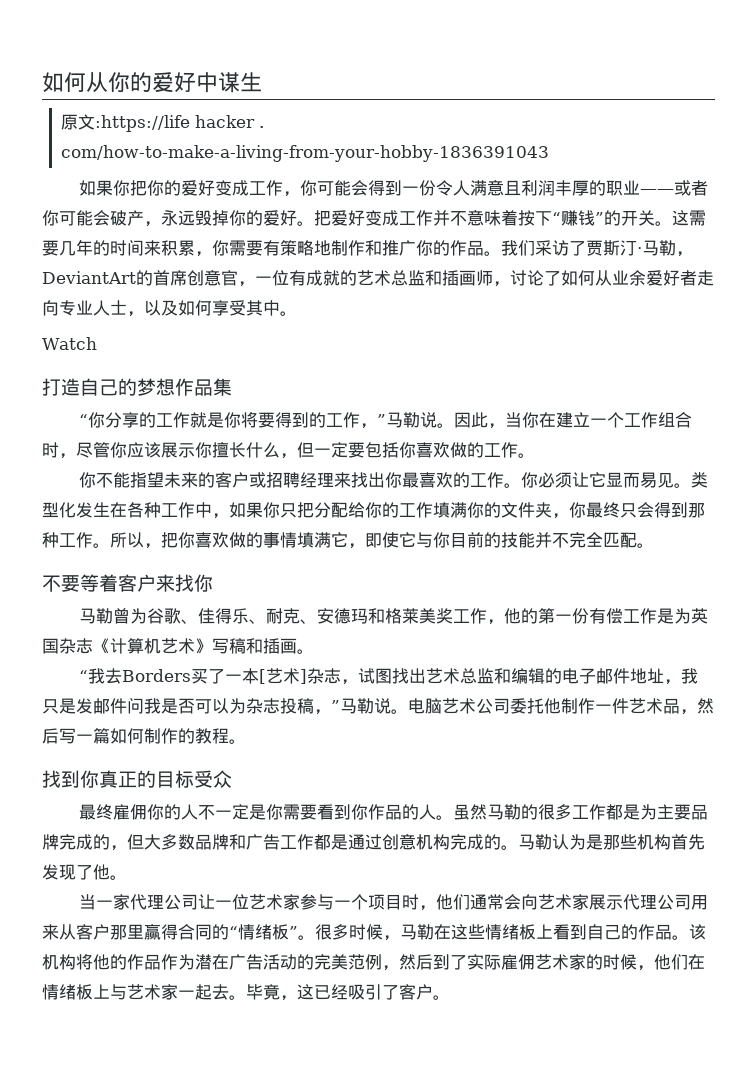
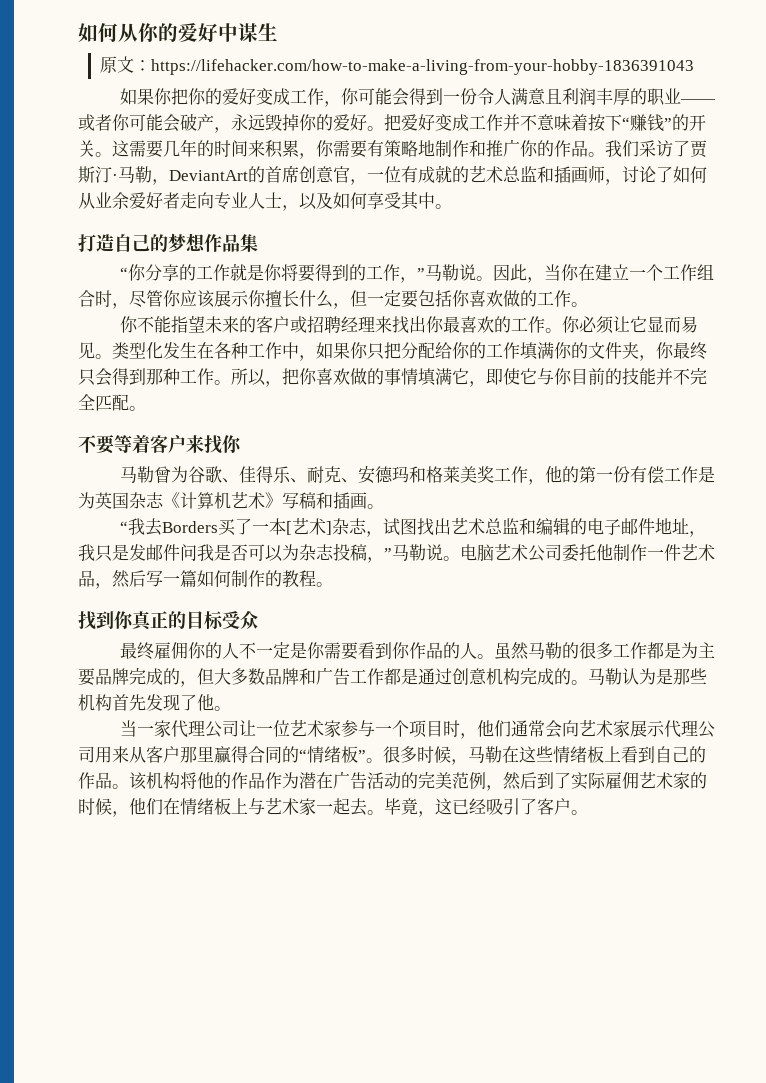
- 原文:https://life hacker . com/how-to-make-a-living-from-your-hobby-1836391043
+ 原文：https://lifehacker.com/how-to-make-a-living-from-your-hobby-1836391043
- Watch

